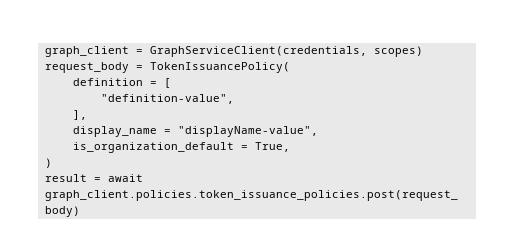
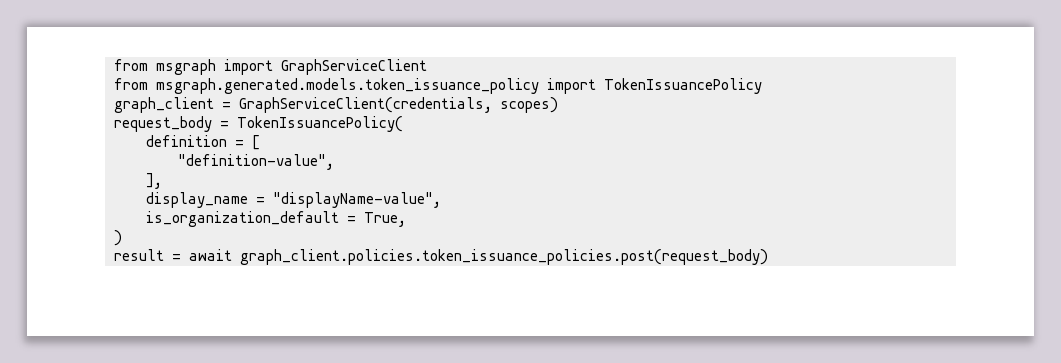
+ from msgraph import GraphServiceClient
+ from msgraph.generated.models.token_issuance_policy import TokenIssuancePolicy

